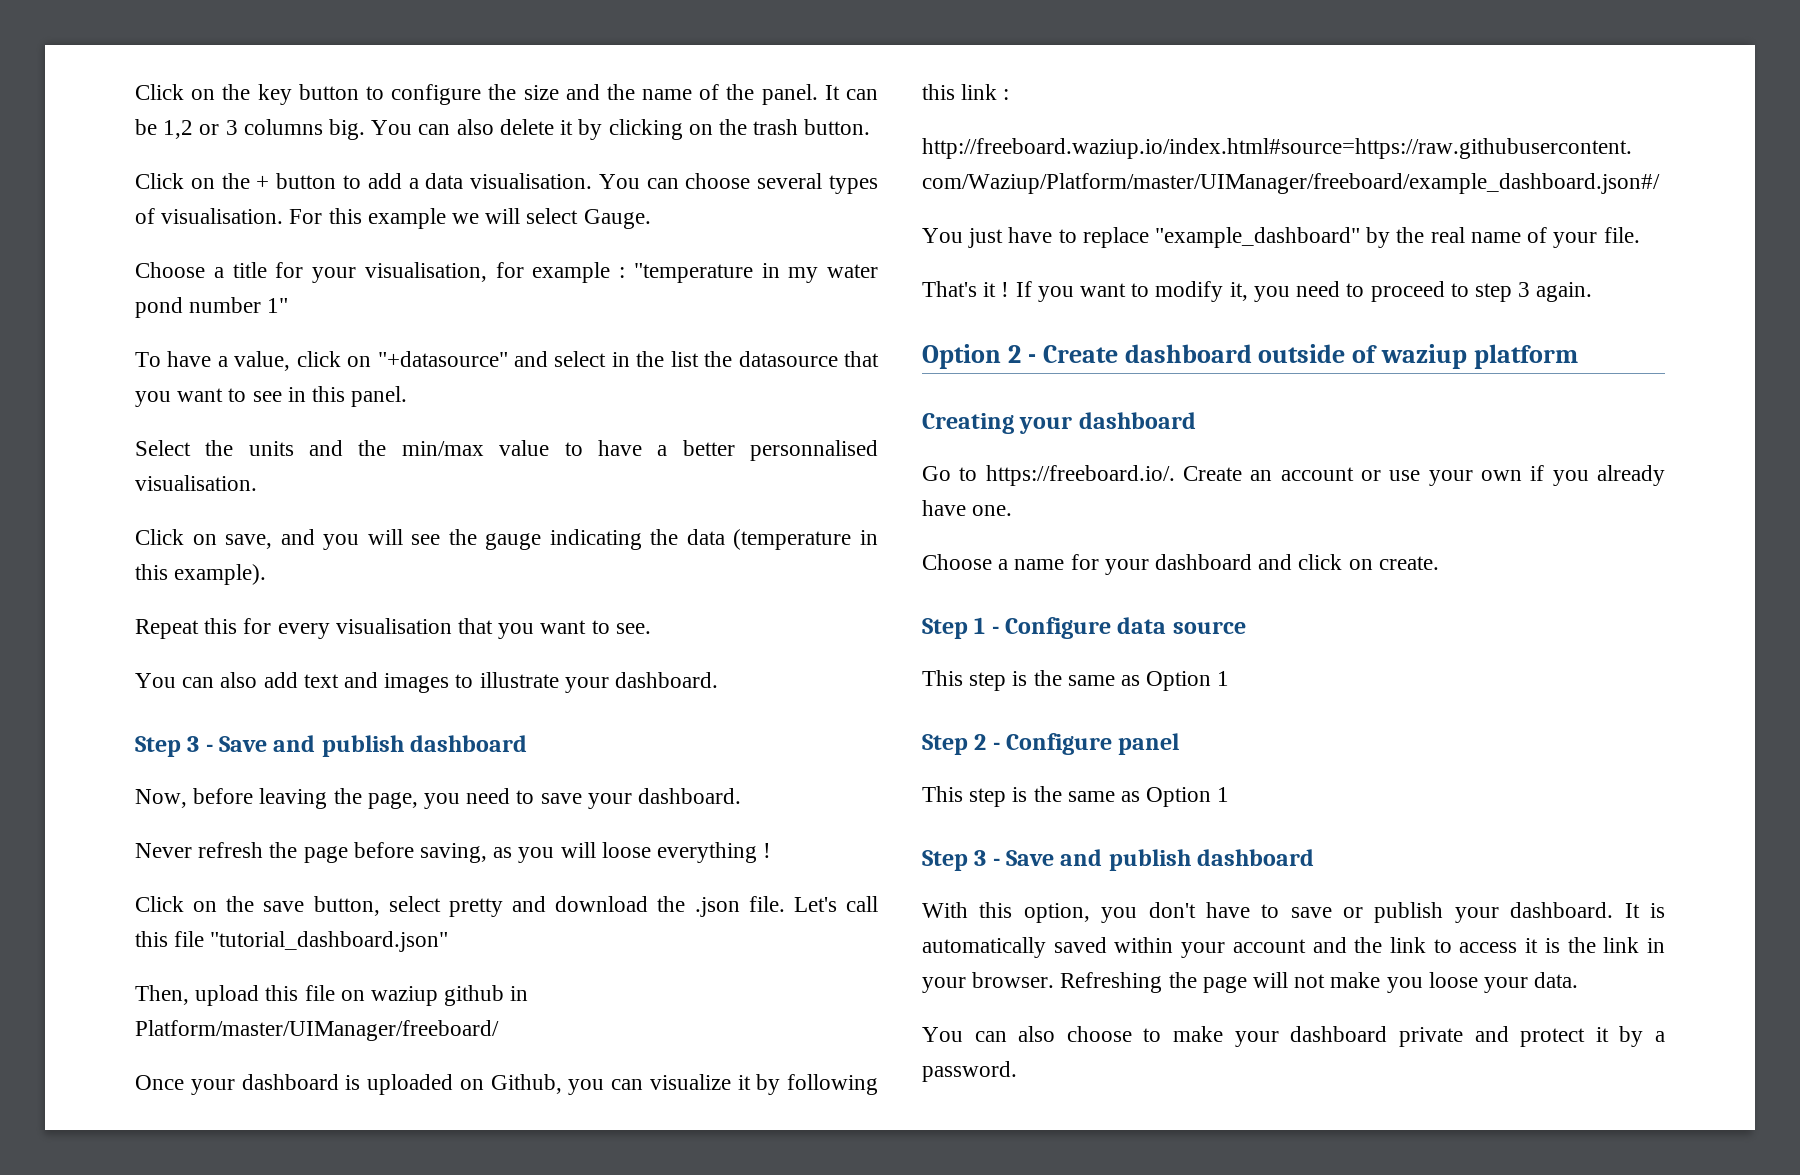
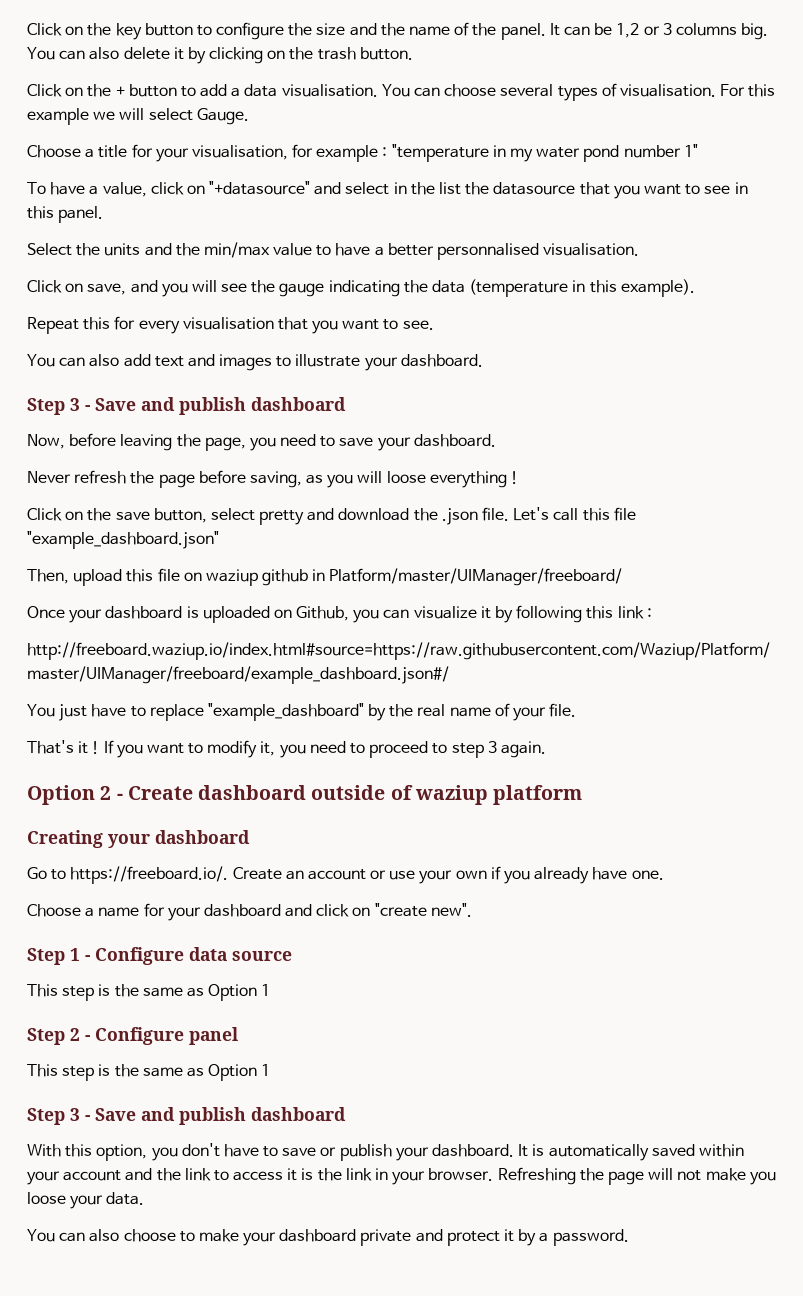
- Let's call this file "tutorial_dashboard.json"
+ Let's call this file "example_dashboard.json"
- Choose a name for your dashboard and click on create.
+ Choose a name for your dashboard and click on "create new".

